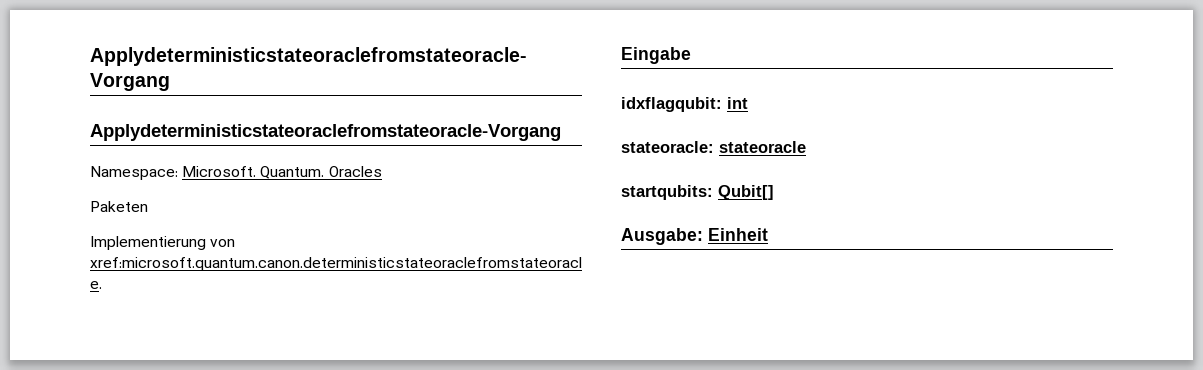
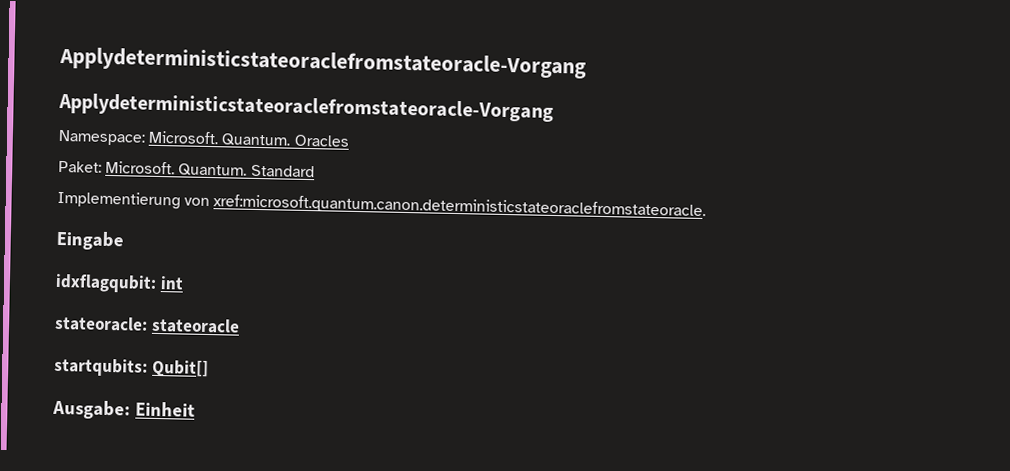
- Paketen
+ Paket: Microsoft. Quantum. Standard

